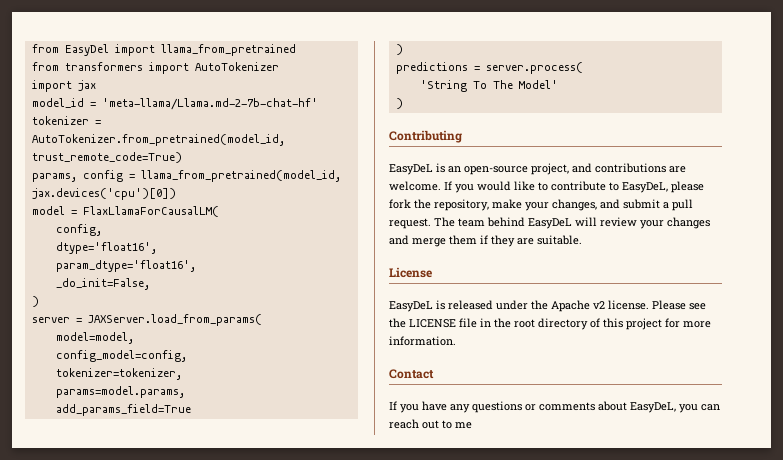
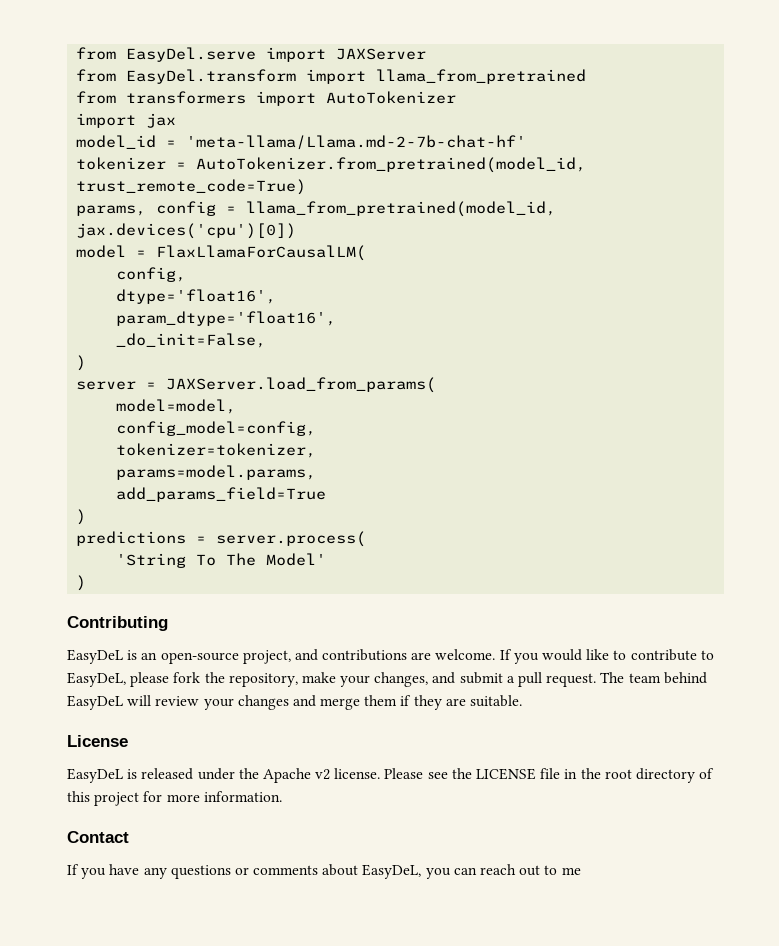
- from EasyDel import llama_from_pretrained
+ from EasyDel.serve import JAXServer
+ from EasyDel.transform import llama_from_pretrained

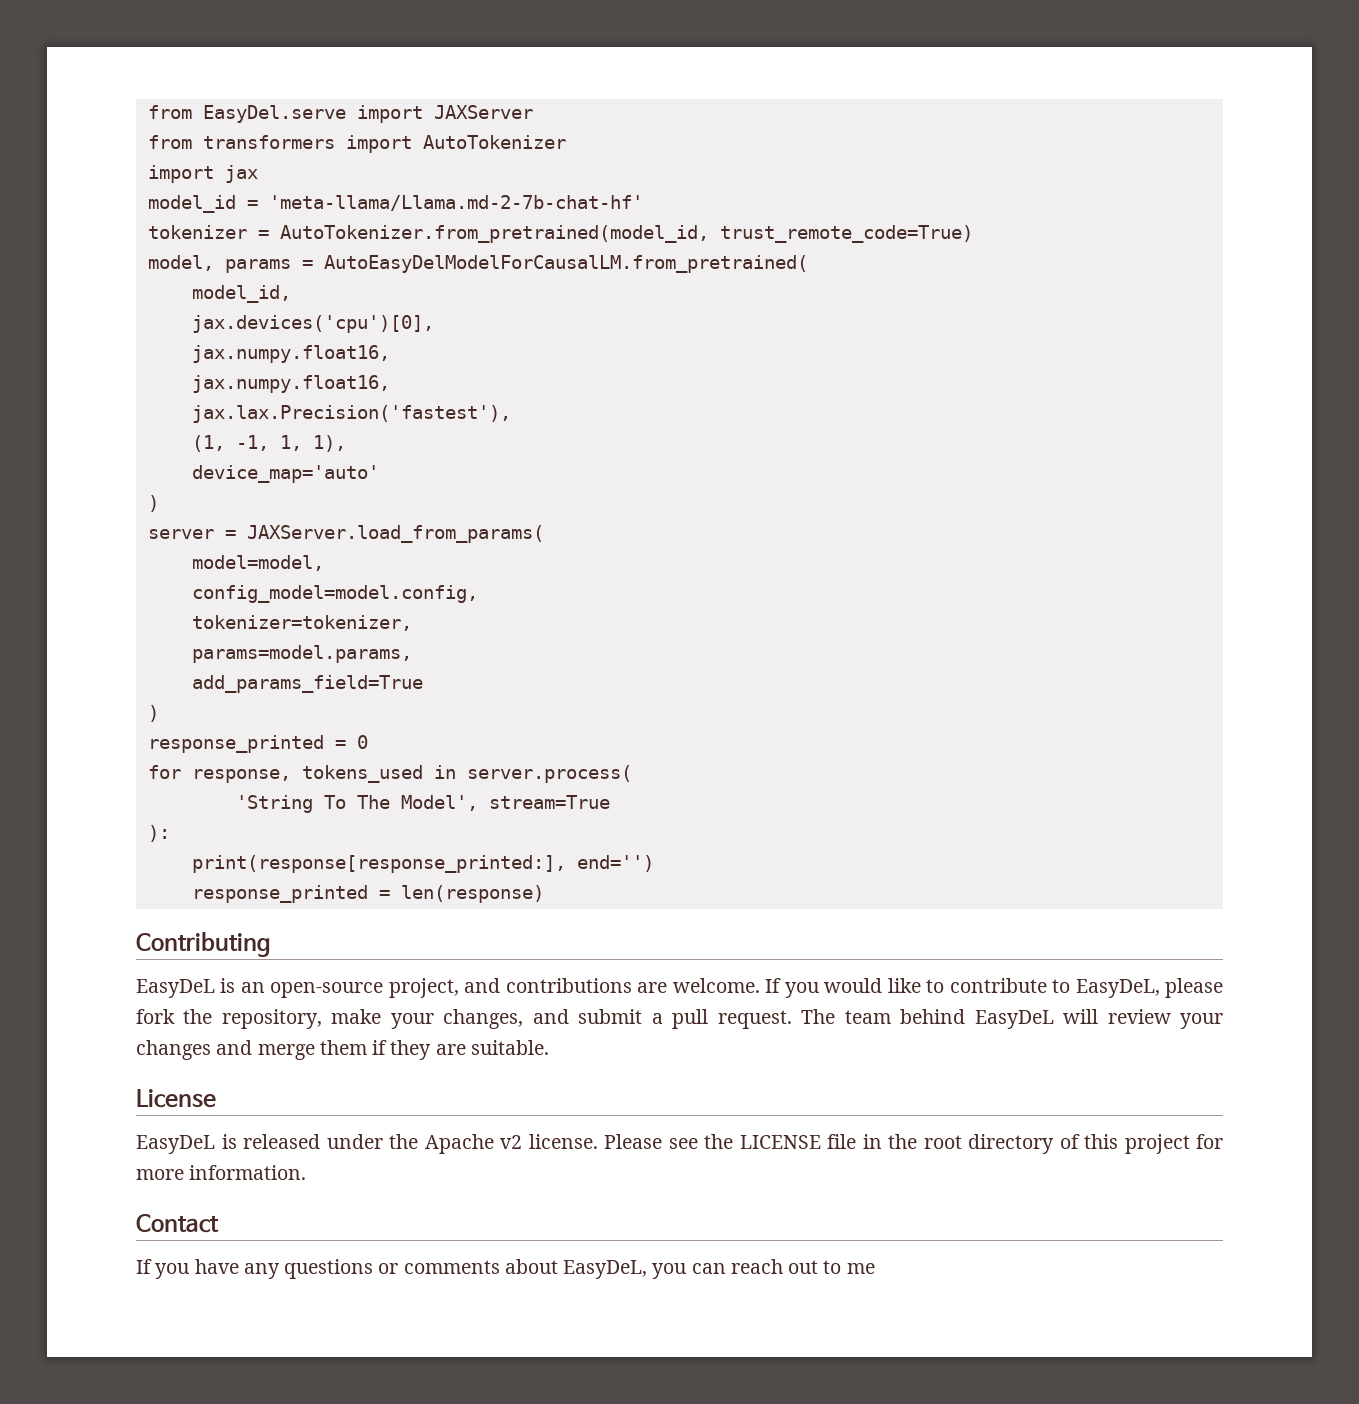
- from EasyDel.transform import llama_from_pretrained
- params, config = llama_from_pretrained(model_id, jax.devices('cpu')[0])
- model = FlaxLlamaForCausalLM(
- config,
- dtype='float16',
- param_dtype='float16',
- _do_init=False,
+ model, params = AutoEasyDelModelForCausalLM.from_pretrained(
+ model_id,
+ jax.devices('cpu')[0],
+ jax.numpy.float16,
+ jax.numpy.float16,
+ jax.lax.Precision('fastest'),
+ (1, -1, 1, 1),
+ device_map='auto'
- config_model=config,
+ config_model=model.config,
- predictions = server.process(
- 'String To The Model'
- )
+ response_printed = 0
+ for response, tokens_used in server.process(
+ 'String To The Model', stream=True
+ ):
+ print(response[response_printed:], end='')
+ response_printed = len(response)

